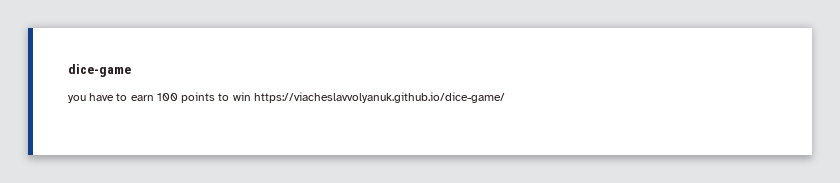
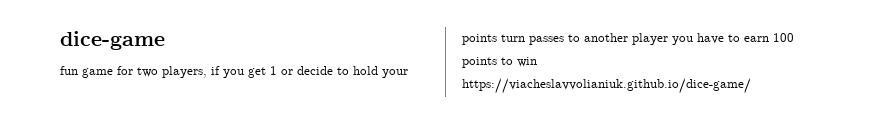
- you have to earn 100 points to win https://viacheslavvolyanuk.github.io/dice-game/
+ fun game for two players, if you get 1 or decide to hold your points turn passes to another player you have to earn 100 points to win https://viacheslavvolianiuk.github.io/dice-game/

